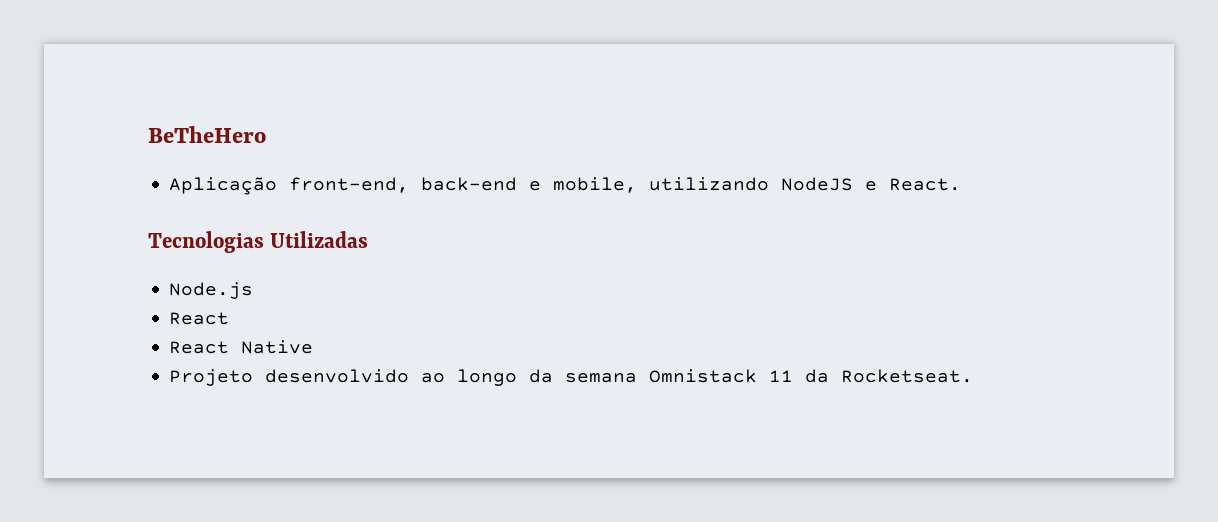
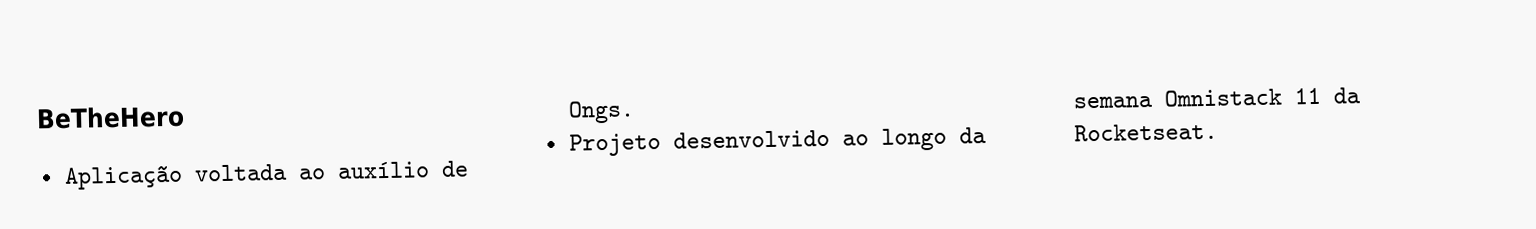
- Aplicação front-end, back-end e mobile, utilizando NodeJS e React.
- Tecnologias Utilizadas
- Node.js
- React
- React Native
+ Aplicação voltada ao auxílio de Ongs.

